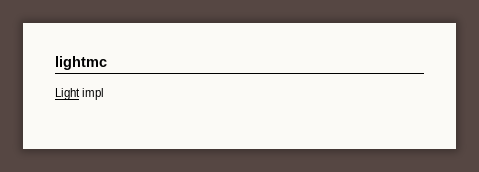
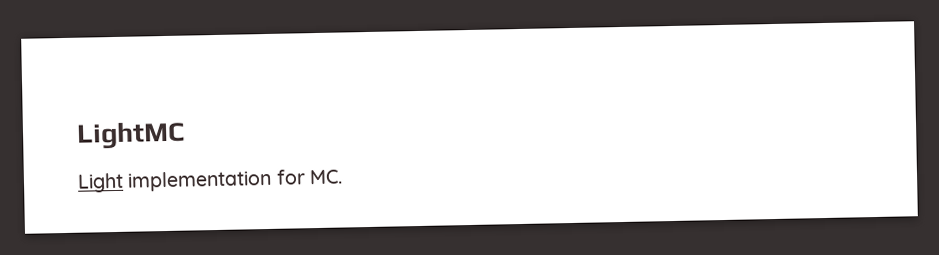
- lightmc
+ LightMC
- Light impl
+ Light implementation for MC.

